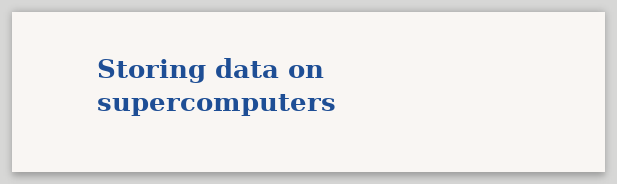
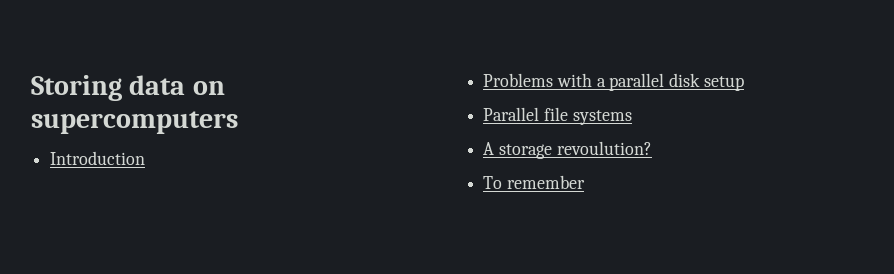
+ Introduction
+ Problems with a parallel disk setup
+ Parallel file systems
+ A storage revoulution?
+ To remember

